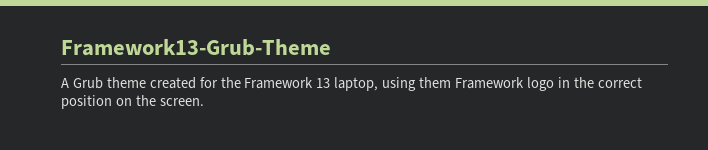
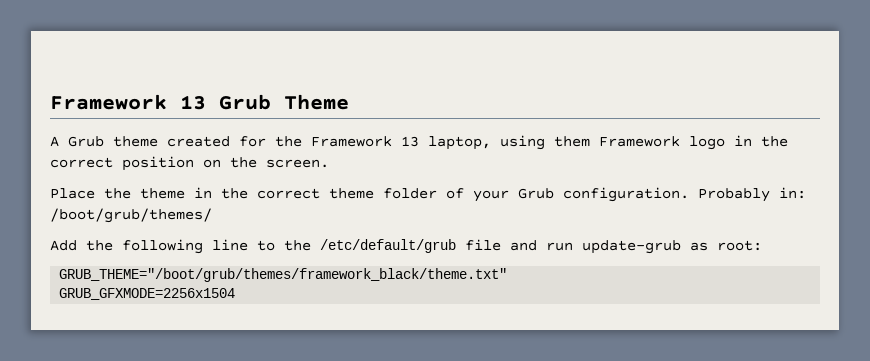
- Framework13-Grub-Theme
+ Framework 13 Grub Theme
+ Place the theme in the correct theme folder of your Grub configuration. Probably in: /boot/grub/themes/
+ Add the following line to the /etc/default/grub file and run update-grub as root:
+ GRUB_THEME="/boot/grub/themes/framework_black/theme.txt"
+ GRUB_GFXMODE=2256x1504

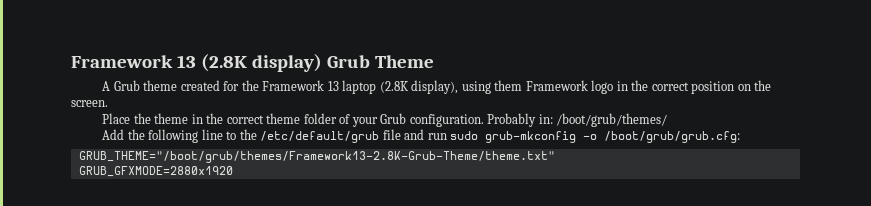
- Framework 13 Grub Theme
+ Framework 13 (2.8K display) Grub Theme
- A Grub theme created for the Framework 13 laptop, using them Framework logo in the correct position on the screen.
+ A Grub theme created for the Framework 13 laptop (2.8K display), using them Framework logo in the correct position on the screen.
- Add the following line to the /etc/default/grub file and run update-grub as root:
- GRUB_THEME="/boot/grub/themes/framework_black/theme.txt"
- GRUB_GFXMODE=2256x1504
+ Add the following line to the /etc/default/grub file and run sudo grub-mkconfig -o /boot/grub/grub.cfg:
+ GRUB_THEME="/boot/grub/themes/Framework13-2.8K-Grub-Theme/theme.txt"
+ GRUB_GFXMODE=2880x1920

